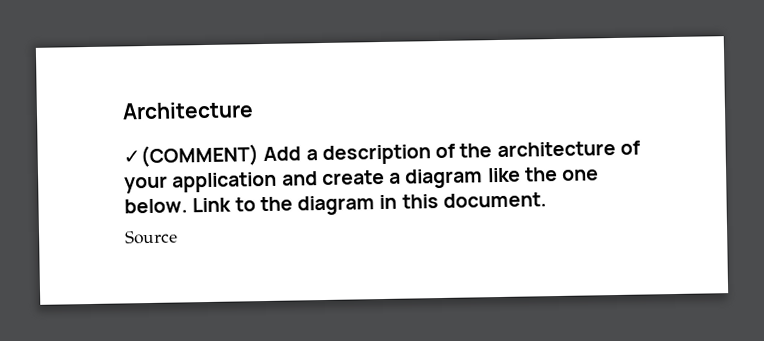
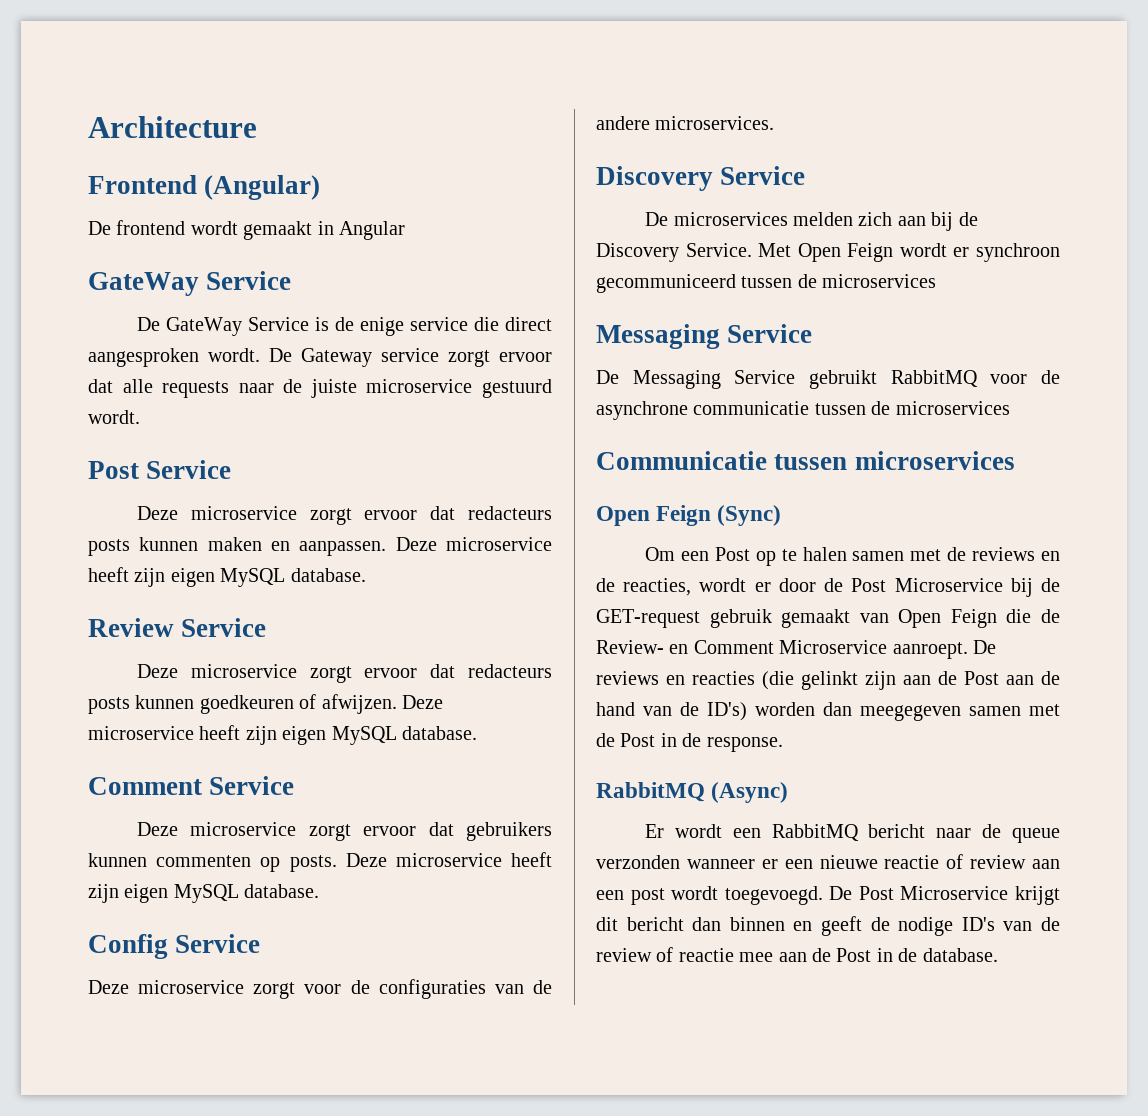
- ✓(COMMENT) Add a description of the architecture of your application and create a diagram like the one below. Link to the diagram in this document.
- Source
+ Frontend (Angular)
+ De frontend wordt gemaakt in Angular
+ GateWay Service
+ De GateWay Service is de enige service die direct aangesproken wordt. De Gateway service zorgt ervoor dat alle requests naar de juiste microservice gestuurd wordt.
+ Post Service
+ Deze microservice zorgt ervoor dat redacteurs posts kunnen maken en aanpassen. Deze microservice heeft zijn eigen MySQL database.
+ Review Service
+ Deze microservice zorgt ervoor dat redacteurs posts kunnen goedkeuren of afwijzen. Deze microservice heeft zijn eigen MySQL database.
+ Comment Service
+ Deze microservice zorgt ervoor dat gebruikers kunnen commenten op posts. Deze microservice heeft zijn eigen MySQL database.
+ Config Service
+ Deze microservice zorgt voor de configuraties van de andere microservices.
+ Discovery Service
+ De microservices melden zich aan bij de Discovery Service. Met Open Feign wordt er synchroon gecommuniceerd tussen de microservices
+ Messaging Service
+ De Messaging Service gebruikt RabbitMQ voor de asynchrone communicatie tussen de microservices
+ Communicatie tussen microservices
+ Open Feign (Sync)
+ Om een Post op te halen samen met de reviews en de reacties, wordt er door de Post Microservice bij de GET-request gebruik gemaakt van Open Feign die de Review- en Comment Microservice aanroept. De reviews en reacties (die gelinkt zijn aan de Post aan de hand van de ID's) worden dan meegegeven samen met de Post in de response.
+ RabbitMQ (Async)
+ Er wordt een RabbitMQ bericht naar de queue verzonden wanneer er een nieuwe reactie of review aan een post wordt toegevoegd. De Post Microservice krijgt dit bericht dan binnen en geeft de nodige ID's van de review of reactie mee aan de Post in de database.

